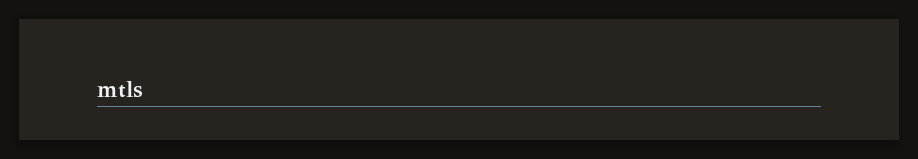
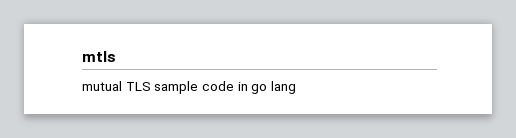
+ mutual TLS sample code in go lang

